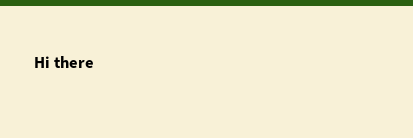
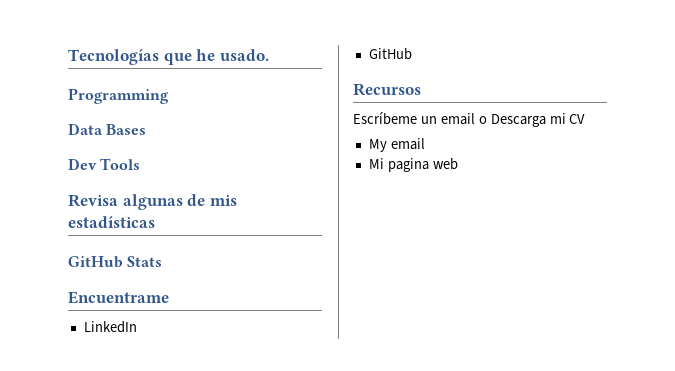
- Hi there
+ Tecnologías que he usado.
+ Programming
+ Data Bases
+ Dev Tools
+ Revisa algunas de mis estadísticas
+ GitHub Stats
+ Encuentrame
+ LinkedIn
+ GitHub
+ Recursos
+ Escríbeme un email o Descarga mi CV
+ My email
+ Mi pagina web

